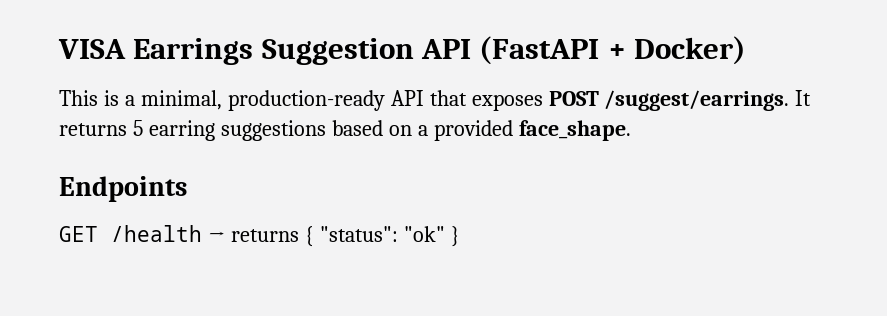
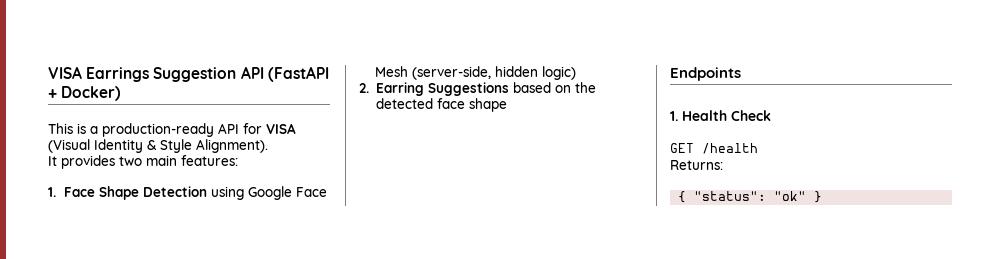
- This is a minimal, production-ready API that exposes POST /suggest/earrings. It returns 5 earring suggestions based on a provided face_shape.
+ This is a production-ready API for VISA (Visual Identity & Style Alignment).
+ It provides two main features:
+ 1. Face Shape Detection using Google Face Mesh (server-side, hidden logic)
+ 2. Earring Suggestions based on the detected face shape
  Endpoints
+ 1. Health Check
- GET /health → returns { "status": "ok" }
+ GET /health
+ Returns:
+ { "status": "ok" }

